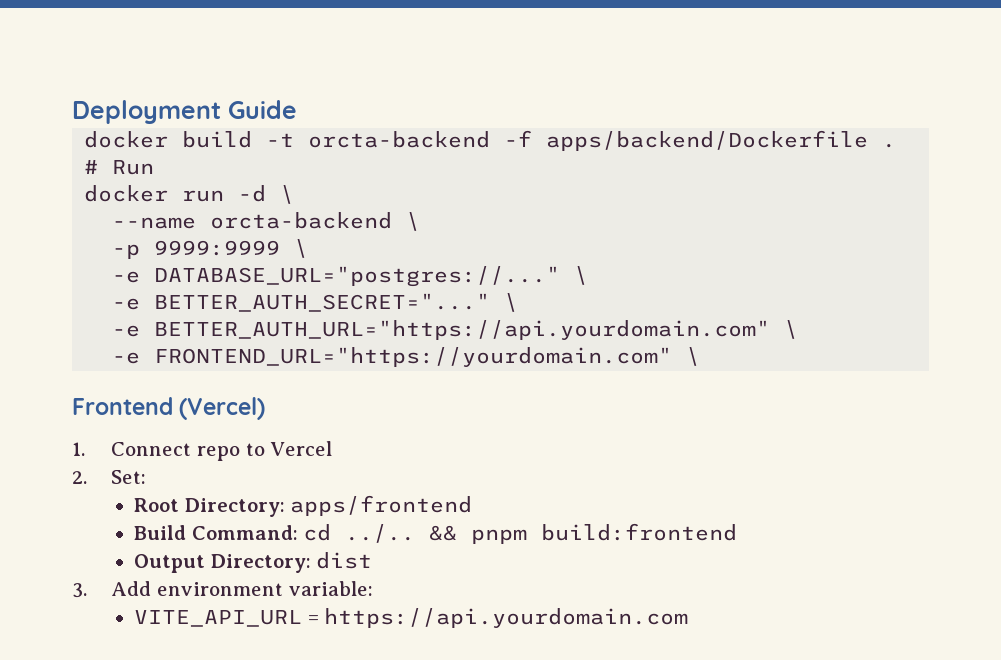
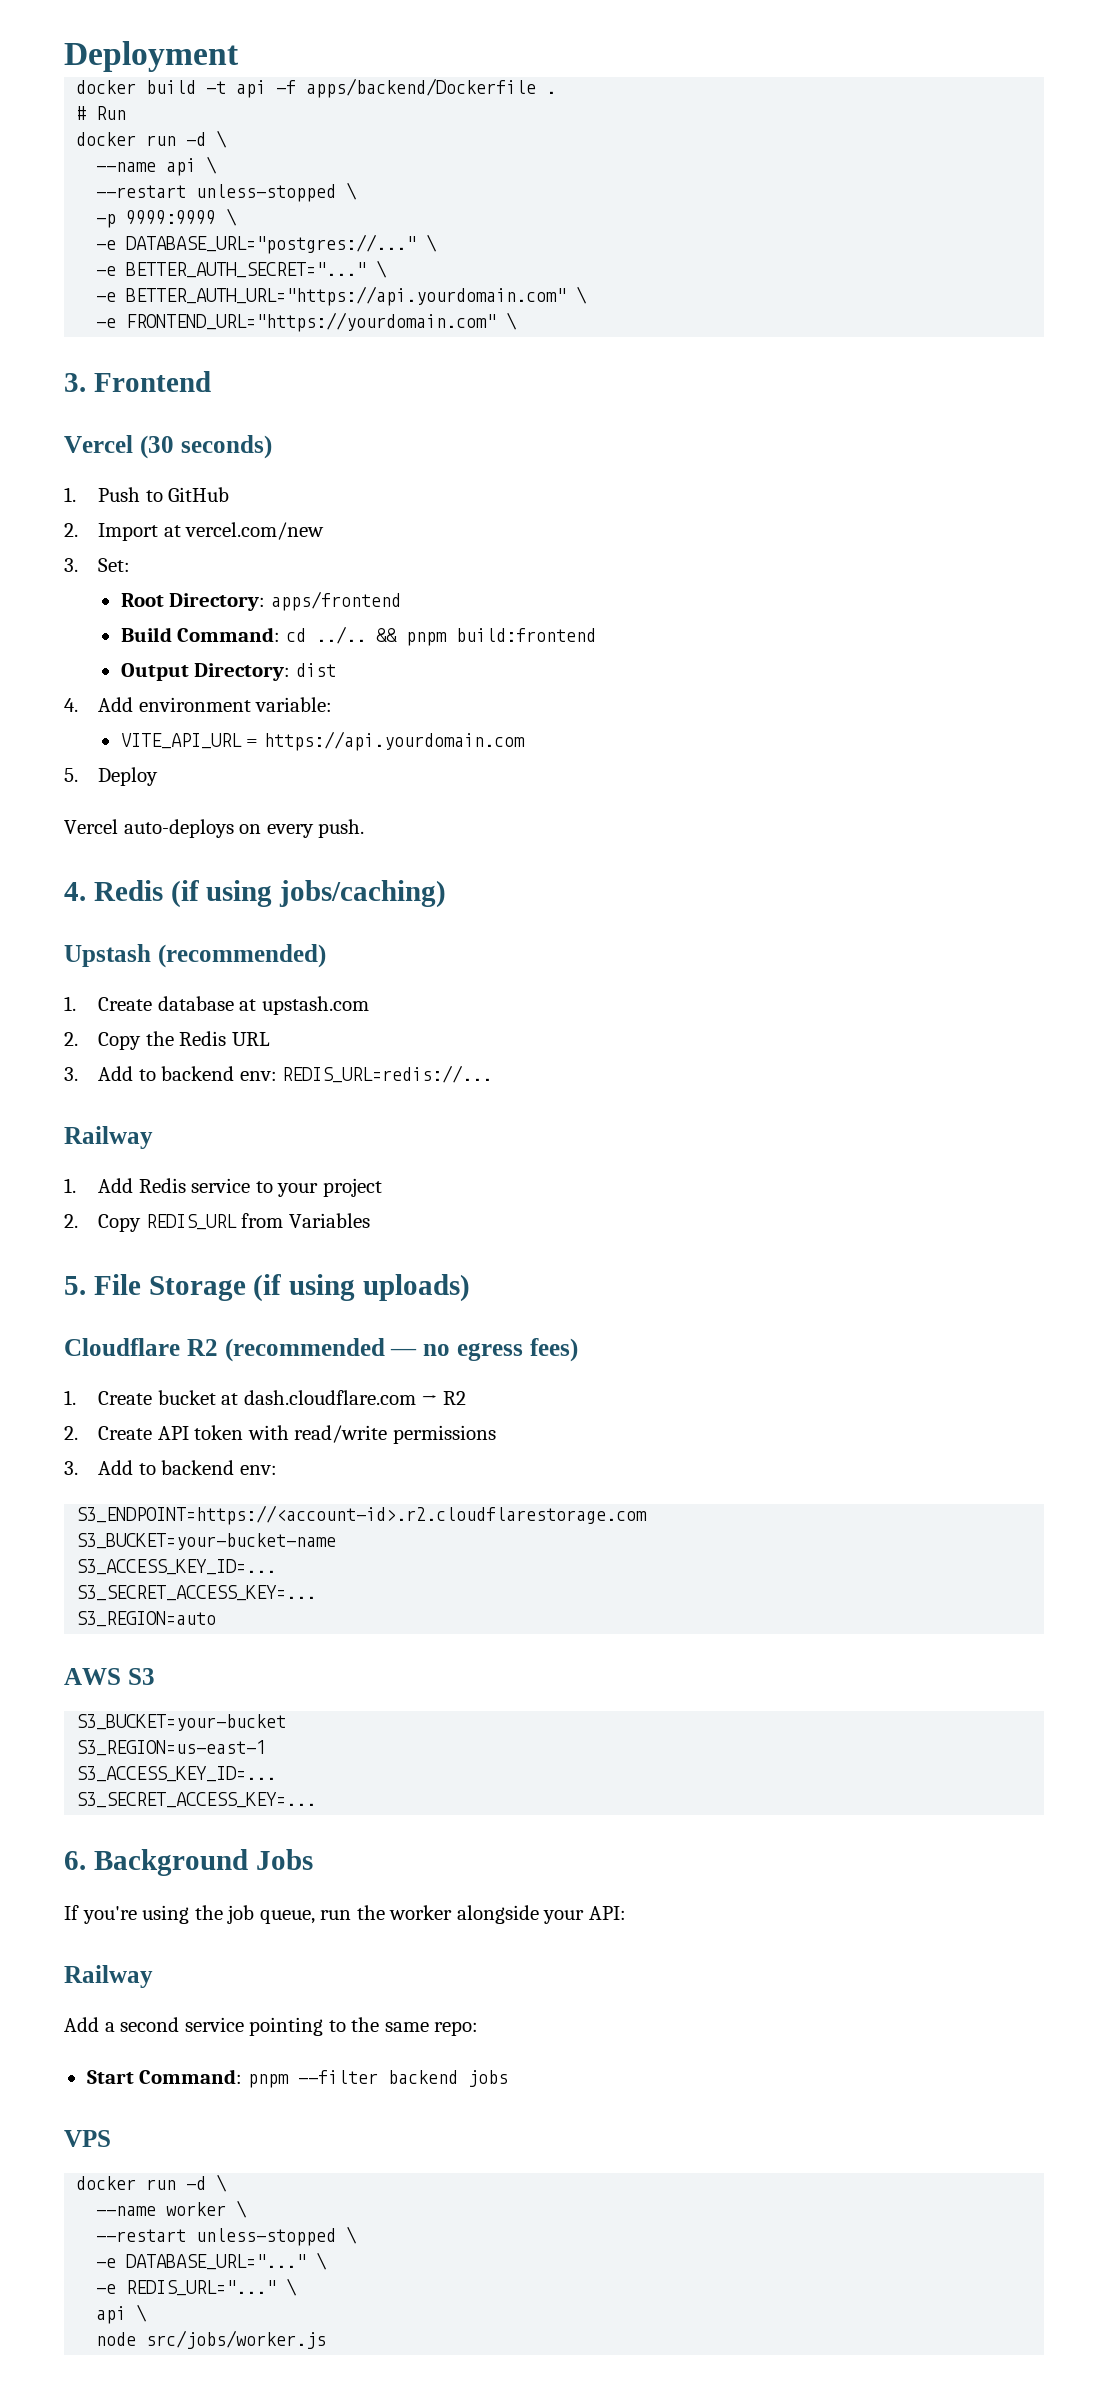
- Deployment Guide
+ Deployment
- docker build -t orcta-backend -f apps/backend/Dockerfile .
+ docker build -t api -f apps/backend/Dockerfile .
- --name orcta-backend \
+ --name api \
+ --restart unless-stopped \
- Frontend (Vercel)
- 1. Connect repo to Vercel
- 2. Set:
+ 3. Frontend
+ Vercel (30 seconds)
+ 1. Push to GitHub
+ 2. Import at vercel.com/new
+ 3. Set:
- 3. Add environment variable:
+ 4. Add environment variable:
+ 5. Deploy
+ Vercel auto-deploys on every push.
+ 4. Redis (if using jobs/caching)
+ Upstash (recommended)
+ 1. Create database at upstash.com
+ 2. Copy the Redis URL
+ 3. Add to backend env: REDIS_URL=redis://...
+ Railway
+ 1. Add Redis service to your project
+ 2. Copy REDIS_URL from Variables
+ 5. File Storage (if using uploads)
+ Cloudflare R2 (recommended — no egress fees)
+ 1. Create bucket at dash.cloudflare.com → R2
+ 2. Create API token with read/write permissions
+ 3. Add to backend env:
+ S3_ENDPOINT=https://<account-id>.r2.cloudflarestorage.com
+ S3_BUCKET=your-bucket-name
+ S3_ACCESS_KEY_ID=...
+ S3_SECRET_ACCESS_KEY=...
+ S3_REGION=auto
+ AWS S3
+ S3_BUCKET=your-bucket
+ S3_REGION=us-east-1
+ S3_ACCESS_KEY_ID=...
+ S3_SECRET_ACCESS_KEY=...
+ 6. Background Jobs
+ If you're using the job queue, run the worker alongside your API:
+ Railway
+ Add a second service pointing to the same repo:
+ Start Command: pnpm --filter backend jobs
+ VPS
+ docker run -d \
+ --name worker \
+ --restart unless-stopped \
+ -e DATABASE_URL="..." \
+ -e REDIS_URL="..." \
+ api \
+ node src/jobs/worker.js

